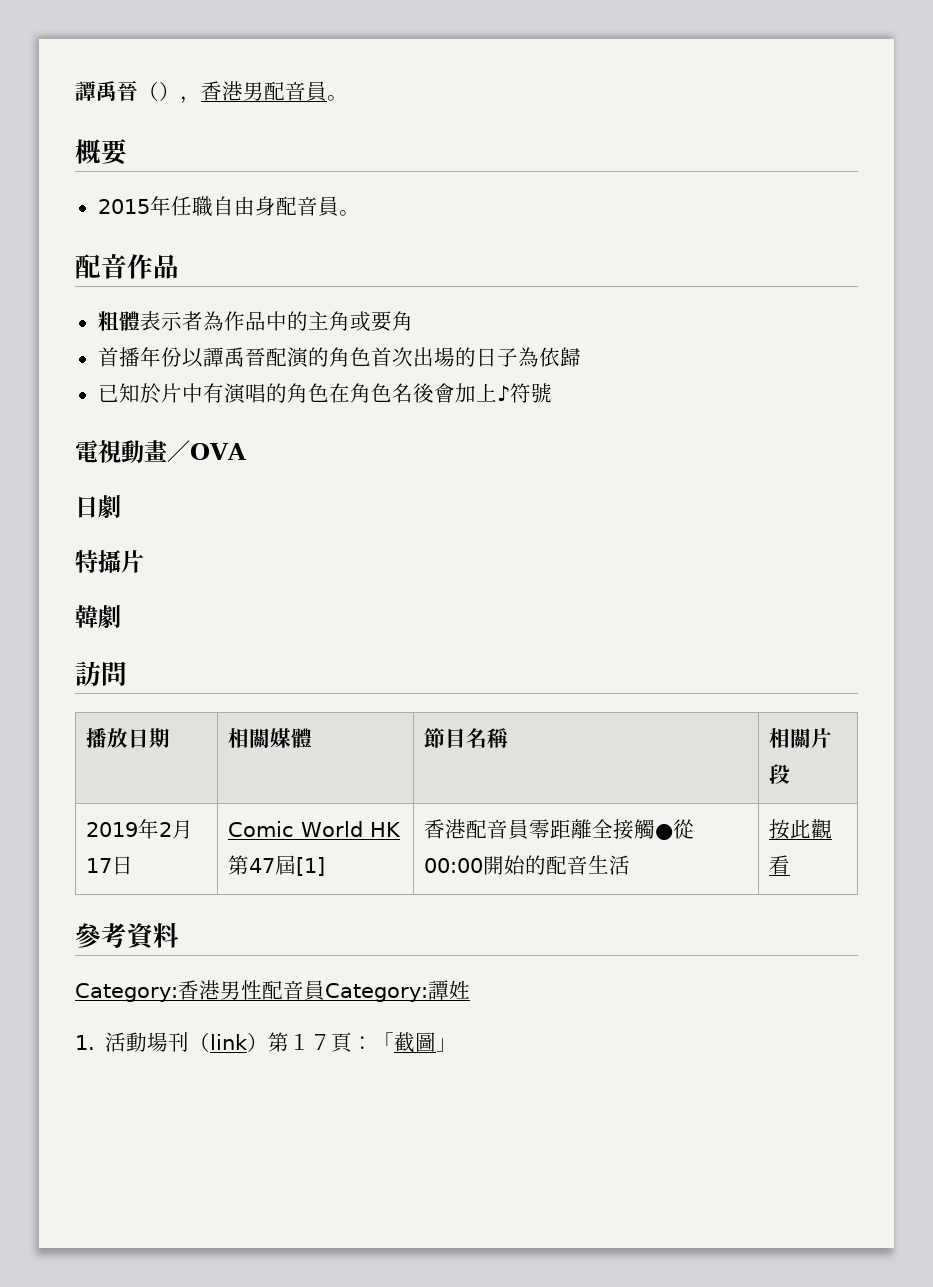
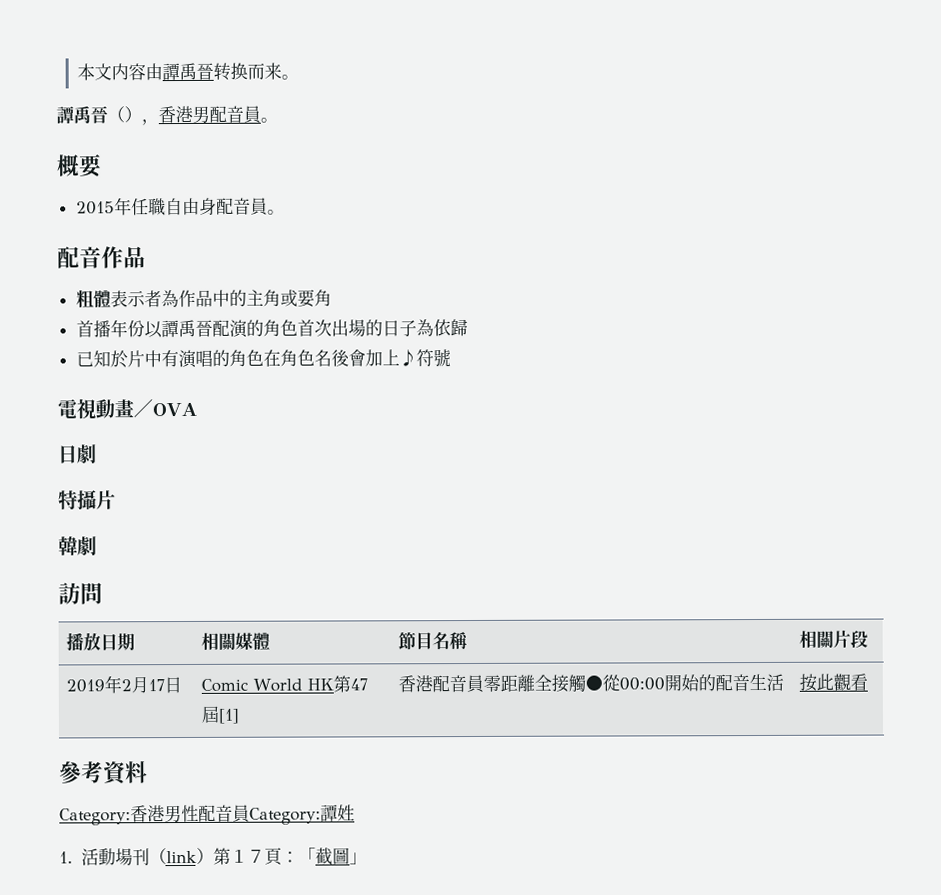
+ 本文内容由譚禹晉转换而来。

